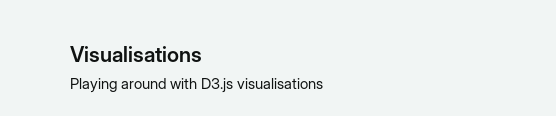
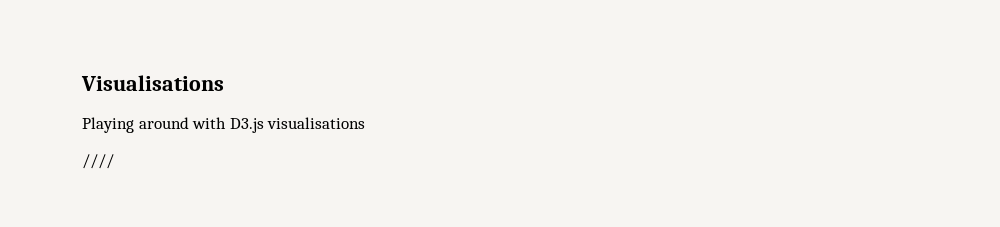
+ ////

